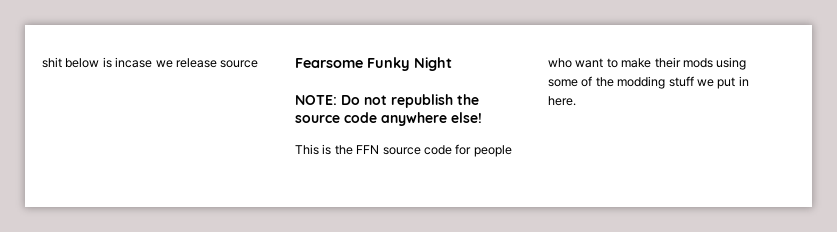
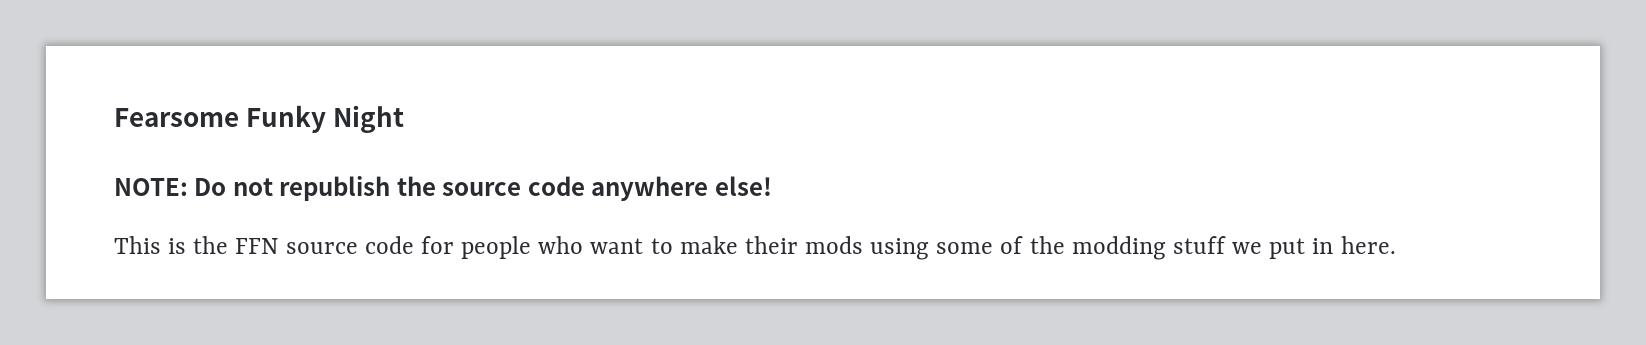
- shit below is incase we release source

